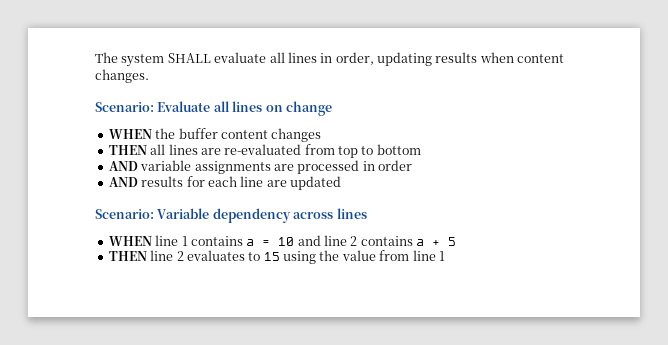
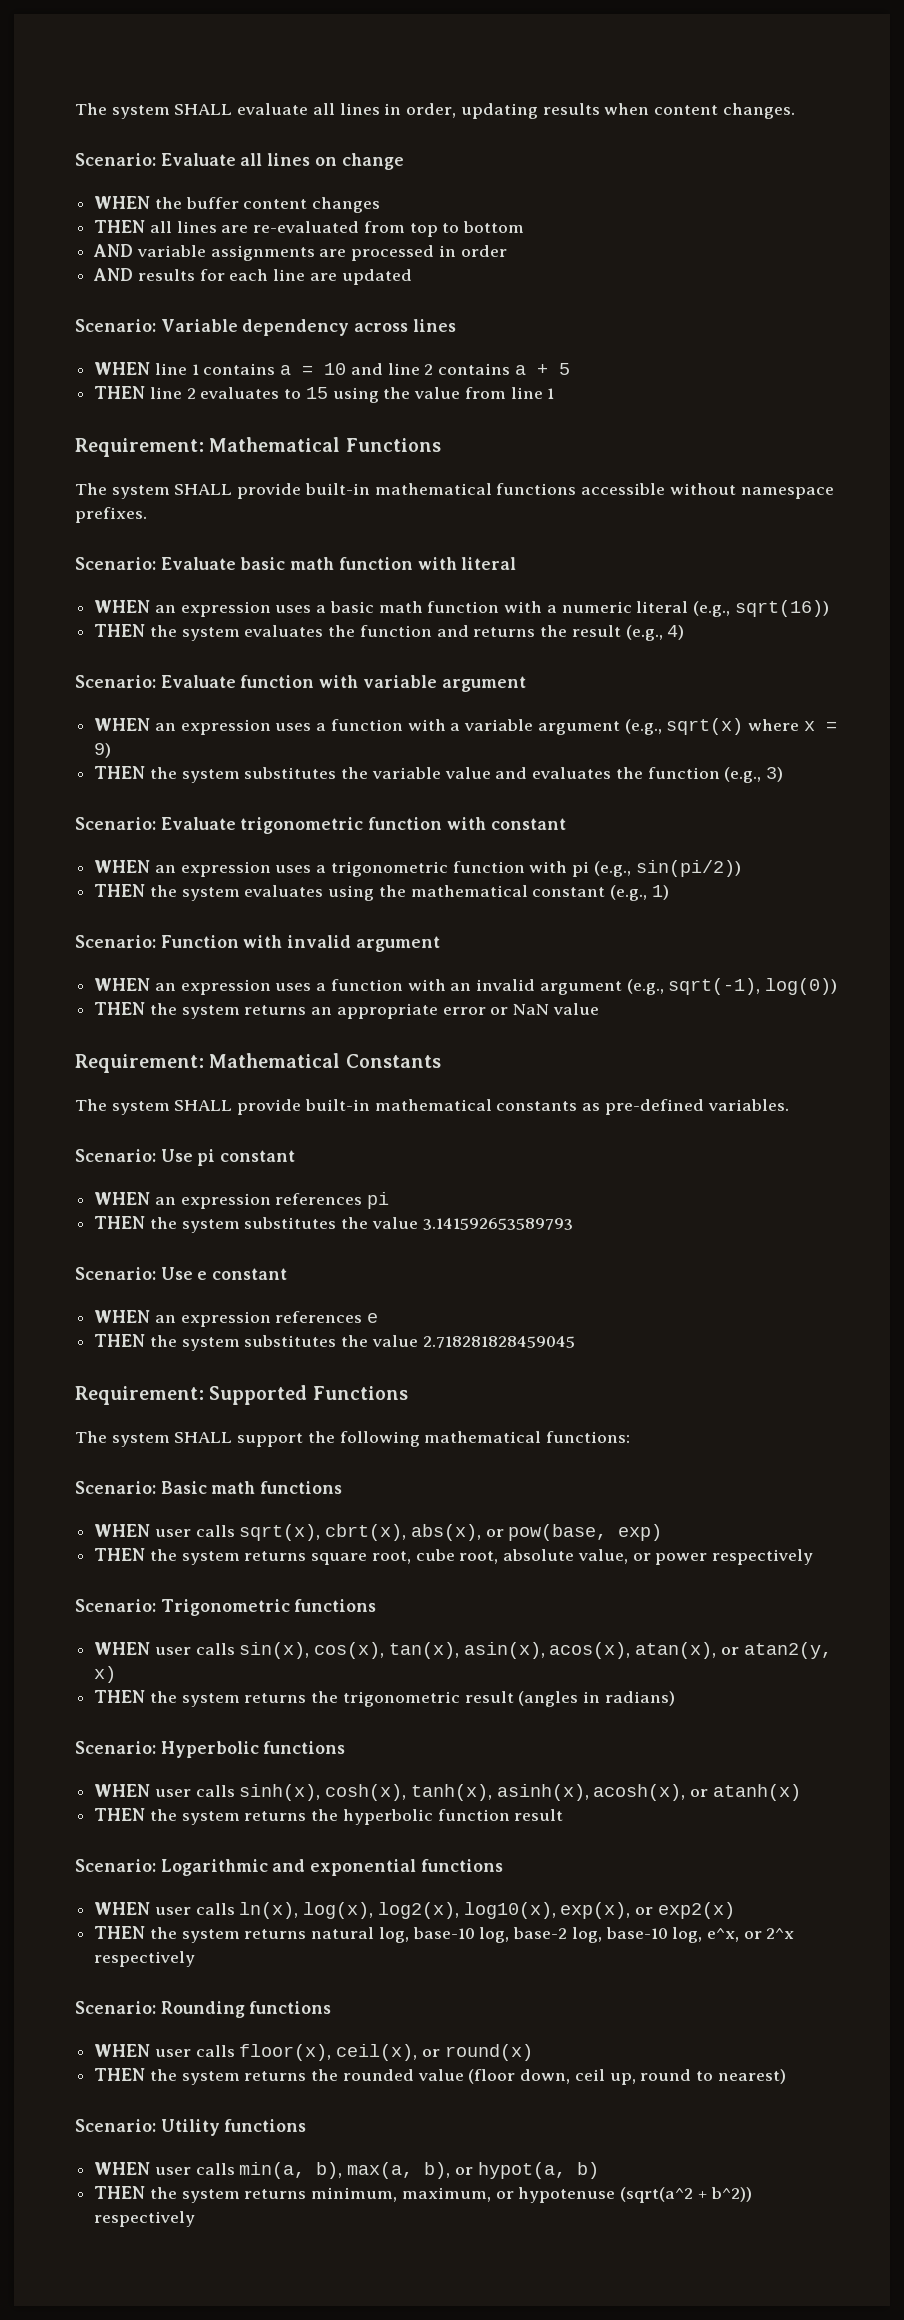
+ Requirement: Mathematical Functions
+ The system SHALL provide built-in mathematical functions accessible without namespace prefixes.
+ Scenario: Evaluate basic math function with literal
+ WHEN an expression uses a basic math function with a numeric literal (e.g., sqrt(16))
+ THEN the system evaluates the function and returns the result (e.g., 4)
+ Scenario: Evaluate function with variable argument
+ WHEN an expression uses a function with a variable argument (e.g., sqrt(x) where x = 9)
+ THEN the system substitutes the variable value and evaluates the function (e.g., 3)
+ Scenario: Evaluate trigonometric function with constant
+ WHEN an expression uses a trigonometric function with pi (e.g., sin(pi/2))
+ THEN the system evaluates using the mathematical constant (e.g., 1)
+ Scenario: Function with invalid argument
+ WHEN an expression uses a function with an invalid argument (e.g., sqrt(-1), log(0))
+ THEN the system returns an appropriate error or NaN value
+ Requirement: Mathematical Constants
+ The system SHALL provide built-in mathematical constants as pre-defined variables.
+ Scenario: Use pi constant
+ WHEN an expression references pi
+ THEN the system substitutes the value 3.141592653589793
+ Scenario: Use e constant
+ WHEN an expression references e
+ THEN the system substitutes the value 2.718281828459045
+ Requirement: Supported Functions
+ The system SHALL support the following mathematical functions:
+ Scenario: Basic math functions
+ WHEN user calls sqrt(x), cbrt(x), abs(x), or pow(base, exp)
+ THEN the system returns square root, cube root, absolute value, or power respectively
+ Scenario: Trigonometric functions
+ WHEN user calls sin(x), cos(x), tan(x), asin(x), acos(x), atan(x), or atan2(y, x)
+ THEN the system returns the trigonometric result (angles in radians)
+ Scenario: Hyperbolic functions
+ WHEN user calls sinh(x), cosh(x), tanh(x), asinh(x), acosh(x), or atanh(x)
+ THEN the system returns the hyperbolic function result
+ Scenario: Logarithmic and exponential functions
+ WHEN user calls ln(x), log(x), log2(x), log10(x), exp(x), or exp2(x)
+ THEN the system returns natural log, base-10 log, base-2 log, base-10 log, e^x, or 2^x respectively
+ Scenario: Rounding functions
+ WHEN user calls floor(x), ceil(x), or round(x)
+ THEN the system returns the rounded value (floor down, ceil up, round to nearest)
+ Scenario: Utility functions
+ WHEN user calls min(a, b), max(a, b), or hypot(a, b)
+ THEN the system returns minimum, maximum, or hypotenuse (sqrt(a^2 + b^2)) respectively

